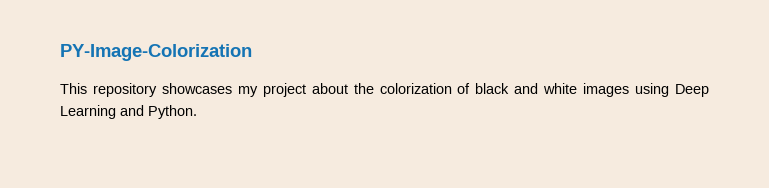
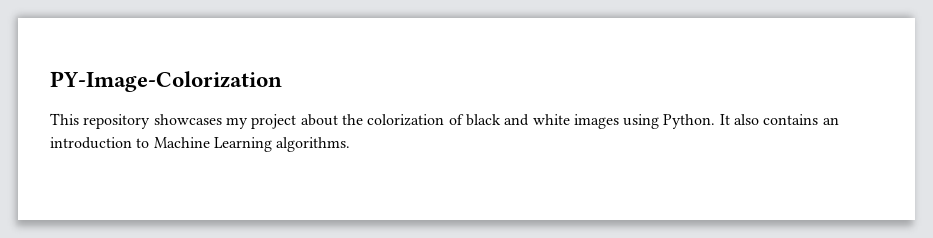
- This repository showcases my project about the colorization of black and white images using Deep Learning and Python.
+ This repository showcases my project about the colorization of black and white images using Python. It also contains an introduction to Machine Learning algorithms.

